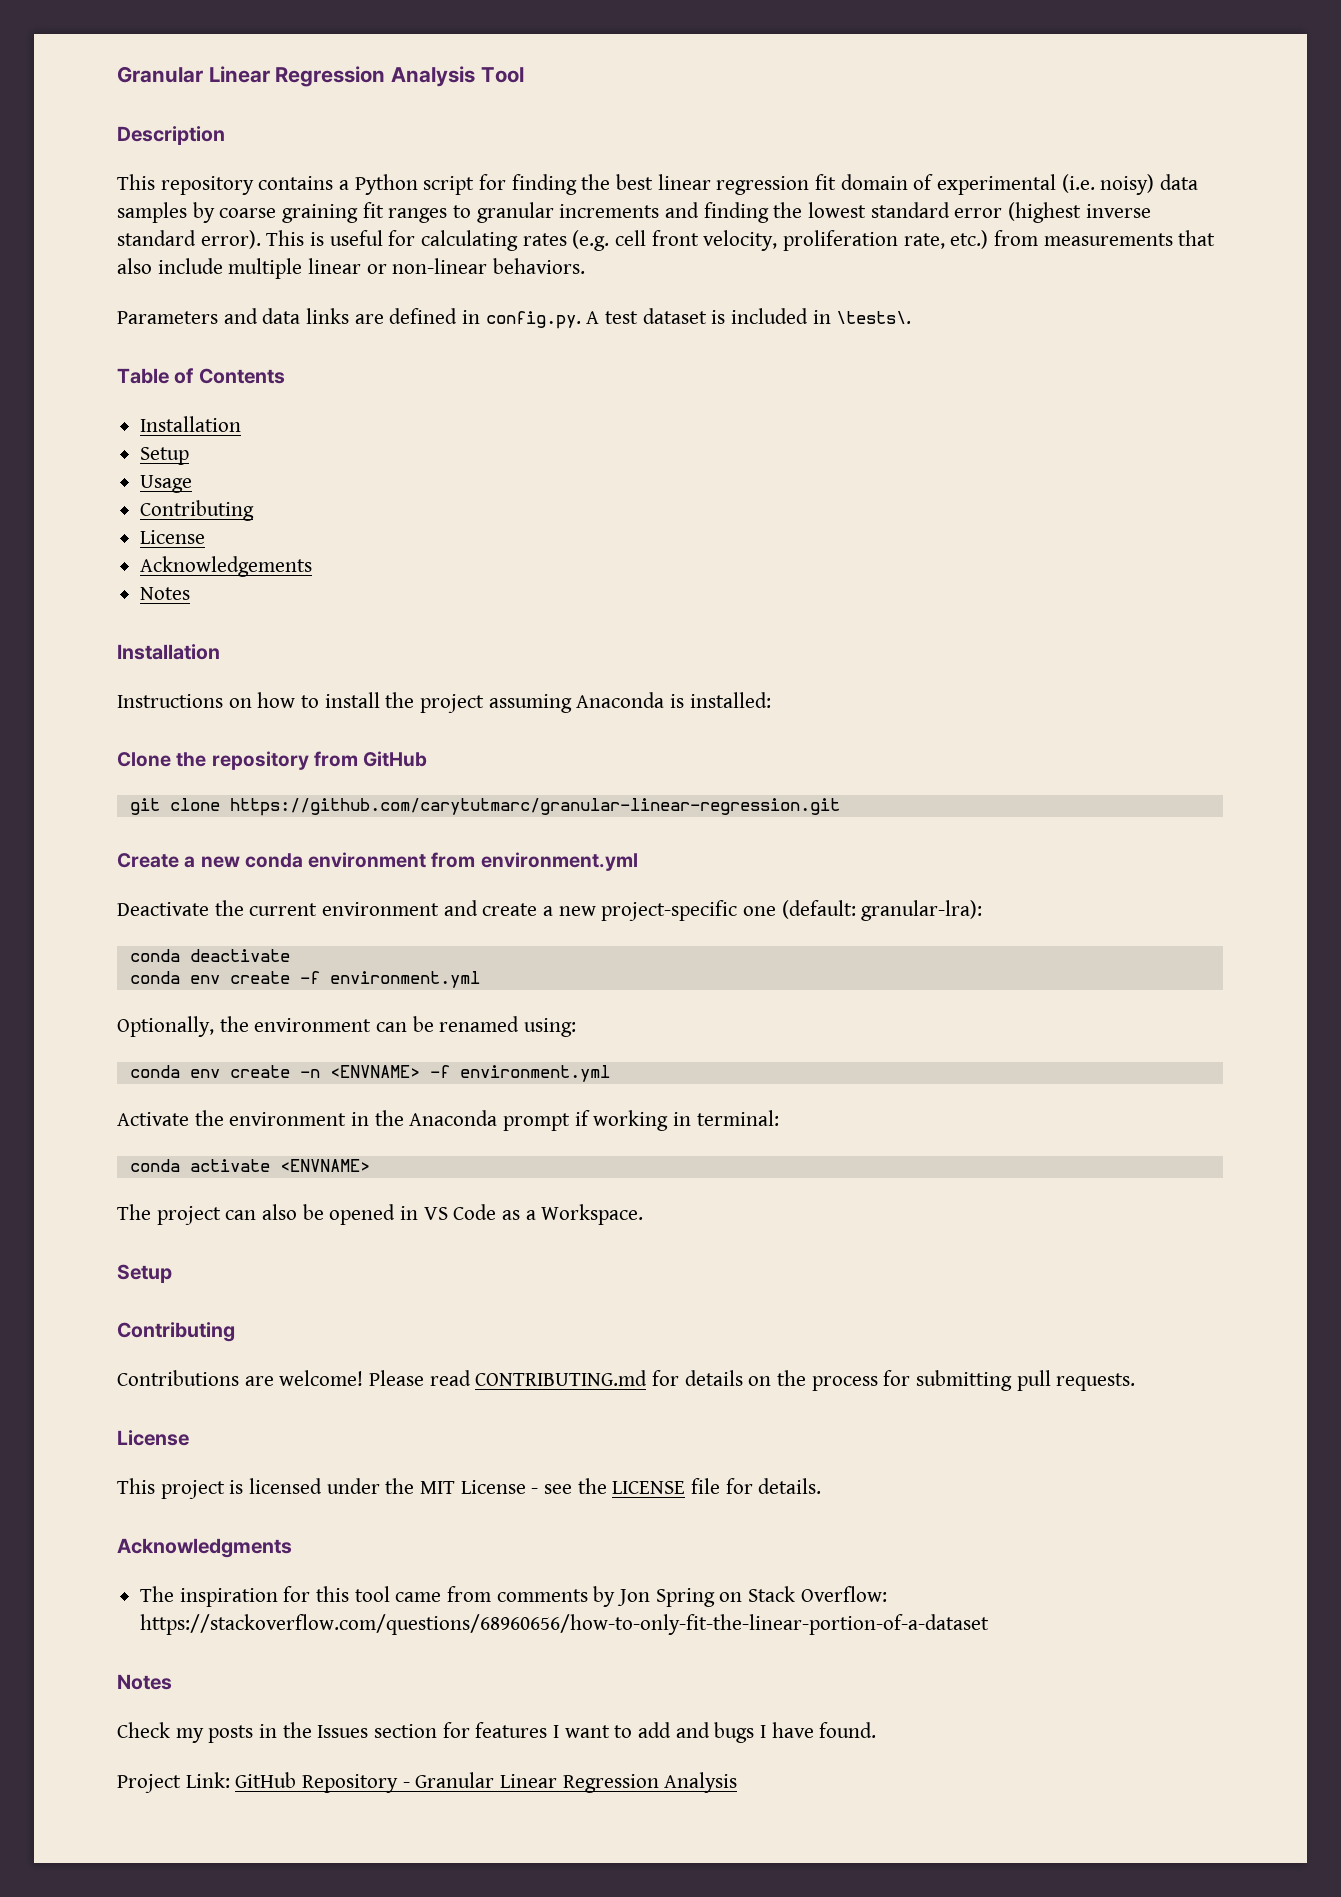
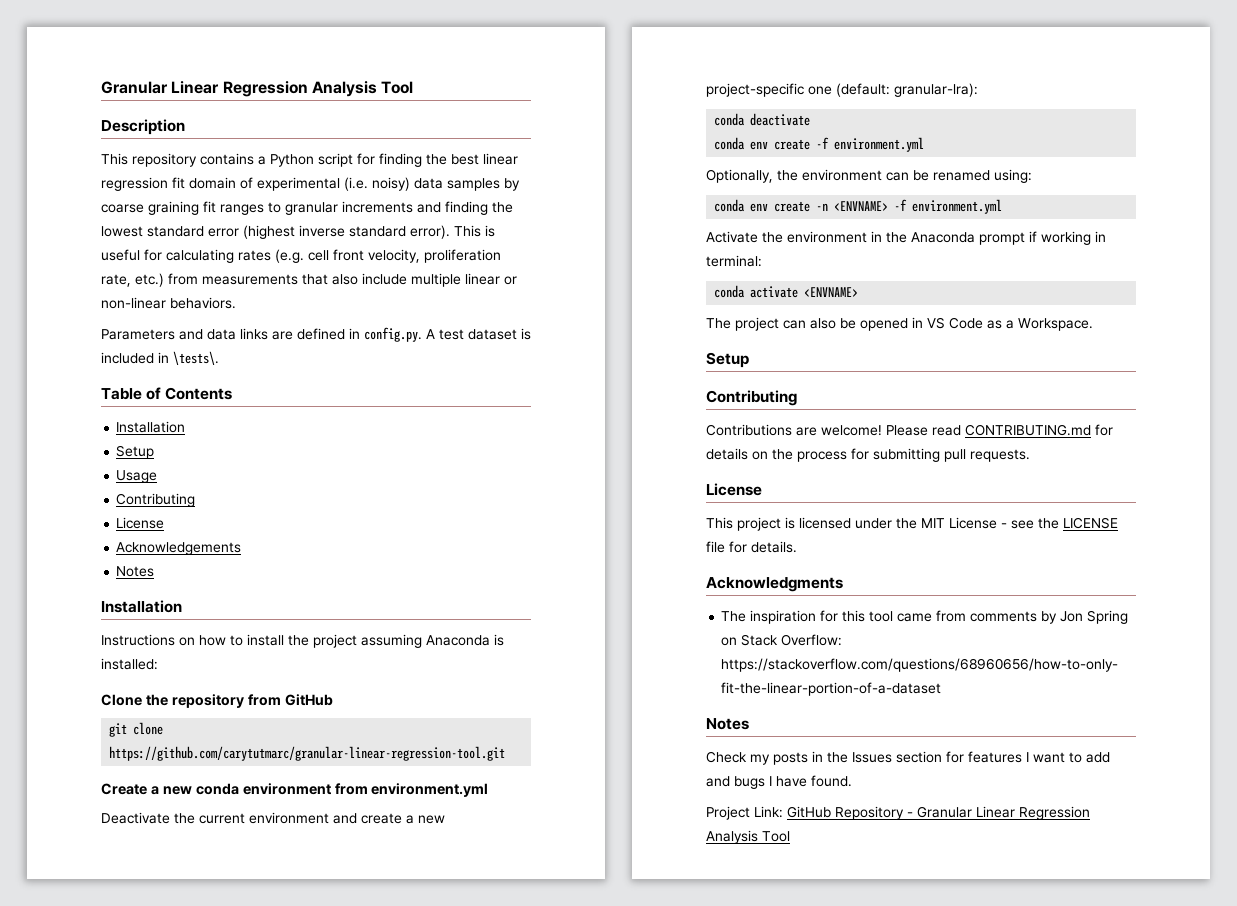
- git clone https://github.com/carytutmarc/granular-linear-regression.git
+ git clone https://github.com/carytutmarc/granular-linear-regression-tool.git
- Project Link: GitHub Repository - Granular Linear Regression Analysis
+ Project Link: GitHub Repository - Granular Linear Regression Analysis Tool

